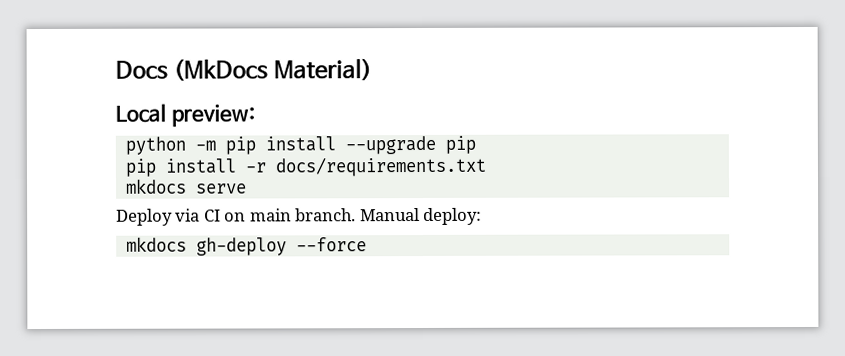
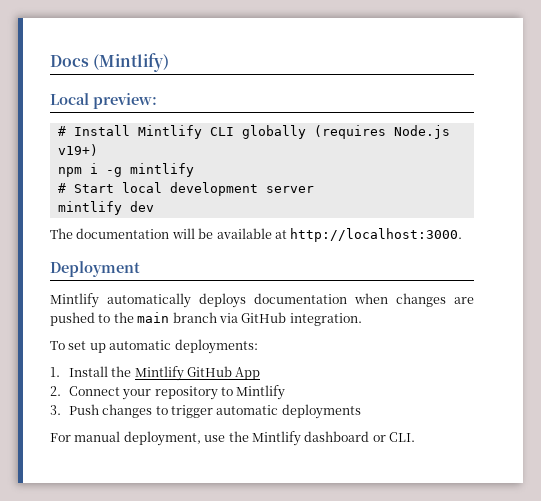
- Docs (MkDocs Material)
+ Docs (Mintlify)
- python -m pip install --upgrade pip
- pip install -r docs/requirements.txt
- mkdocs serve
- Deploy via CI on main branch. Manual deploy:
- mkdocs gh-deploy --force
+ # Install Mintlify CLI globally (requires Node.js v19+)
+ npm i -g mintlify
+ # Start local development server
+ mintlify dev
+ The documentation will be available at http://localhost:3000.
+ Deployment
+ Mintlify automatically deploys documentation when changes are pushed to the main branch via GitHub integration.
+ To set up automatic deployments:
+ 1. Install the Mintlify GitHub App
+ 2. Connect your repository to Mintlify
+ 3. Push changes to trigger automatic deployments
+ For manual deployment, use the Mintlify dashboard or CLI.

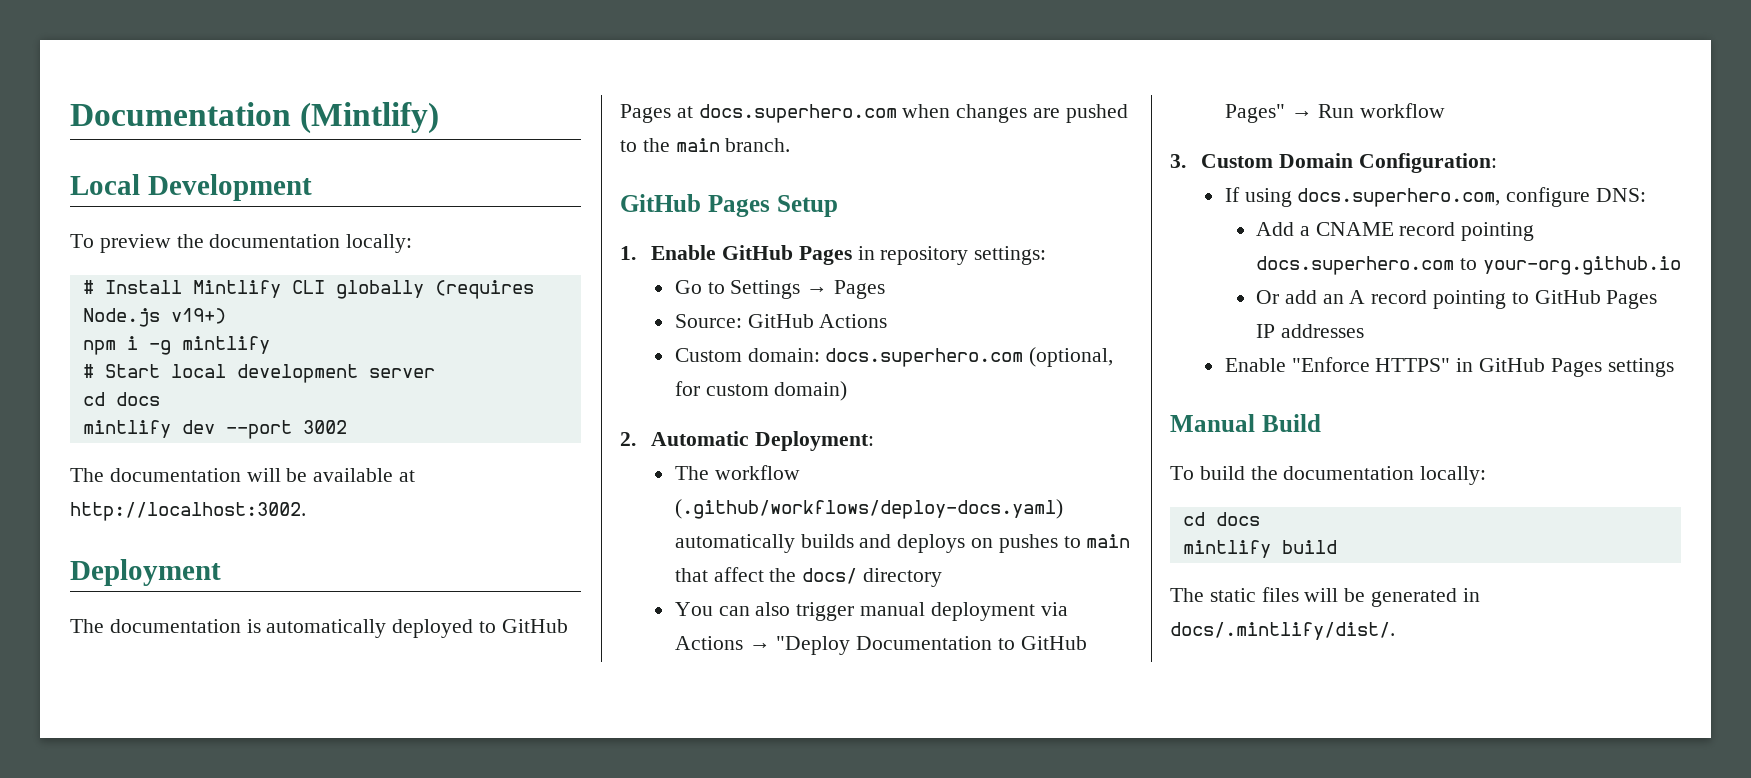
- Docs (Mintlify)
+ Documentation (Mintlify)
- Local preview:
+ Local Development
+ To preview the documentation locally:
  # Start local development server
+ cd docs
- mintlify dev
+ mintlify dev --port 3002
- The documentation will be available at http://localhost:3000.
+ The documentation will be available at http://localhost:3002.
- Mintlify automatically deploys documentation when changes are pushed to the main branch via GitHub integration.
- To set up automatic deployments:
- 1. Install the Mintlify GitHub App
- 2. Connect your repository to Mintlify
- 3. Push changes to trigger automatic deployments
- For manual deployment, use the Mintlify dashboard or CLI.
+ The documentation is automatically deployed to GitHub Pages at docs.superhero.com when changes are pushed to the main branch.
+ GitHub Pages Setup
+ 1. Enable GitHub Pages in repository settings:
+ Go to Settings → Pages
+ Source: GitHub Actions
+ Custom domain: docs.superhero.com (optional, for custom domain)
+ 2. Automatic Deployment:
+ The workflow (.github/workflows/deploy-docs.yaml) automatically builds and deploys on pushes to main that affect the docs/ directory
+ You can also trigger manual deployment via Actions → "Deploy Documentation to GitHub Pages" → Run workflow
+ 3. Custom Domain Configuration:
+ If using docs.superhero.com, configure DNS:
+ Add a CNAME record pointing docs.superhero.com to your-org.github.io
+ Or add an A record pointing to GitHub Pages IP addresses
+ Enable "Enforce HTTPS" in GitHub Pages settings
+ Manual Build
+ To build the documentation locally:
+ cd docs
+ mintlify build
+ The static files will be generated in docs/.mintlify/dist/.

